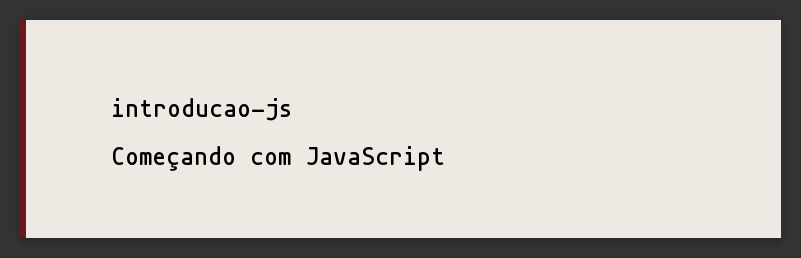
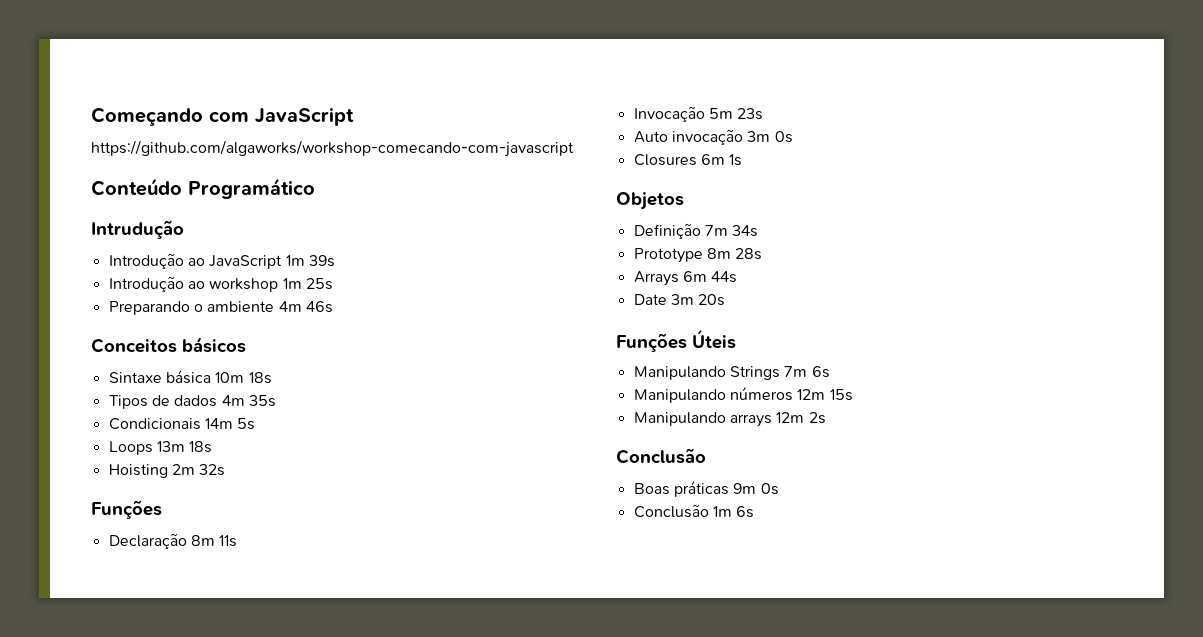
- introducao-js
+ https://github.com/algaworks/workshop-comecando-com-javascript
+ Conteúdo Programático
+ Intrudução
+ Introdução ao JavaScript 1m 39s
+ Introdução ao workshop 1m 25s
+ Preparando o ambiente 4m 46s
+ Conceitos básicos
+ Sintaxe básica 10m 18s
+ Tipos de dados 4m 35s
+ Condicionais 14m 5s
+ Loops 13m 18s
+ Hoisting 2m 32s
+ Funções
+ Declaração 8m 11s
+ Invocação 5m 23s
+ Auto invocação 3m 0s
+ Closures 6m 1s
+ Objetos
+ Definição 7m 34s
+ Prototype 8m 28s
+ Arrays 6m 44s
+ Date 3m 20s
+ Funções Úteis
+ Manipulando Strings 7m 6s
+ Manipulando números 12m 15s
+ Manipulando arrays 12m 2s
+ Conclusão
+ Boas práticas 9m 0s
+ Conclusão 1m 6s

